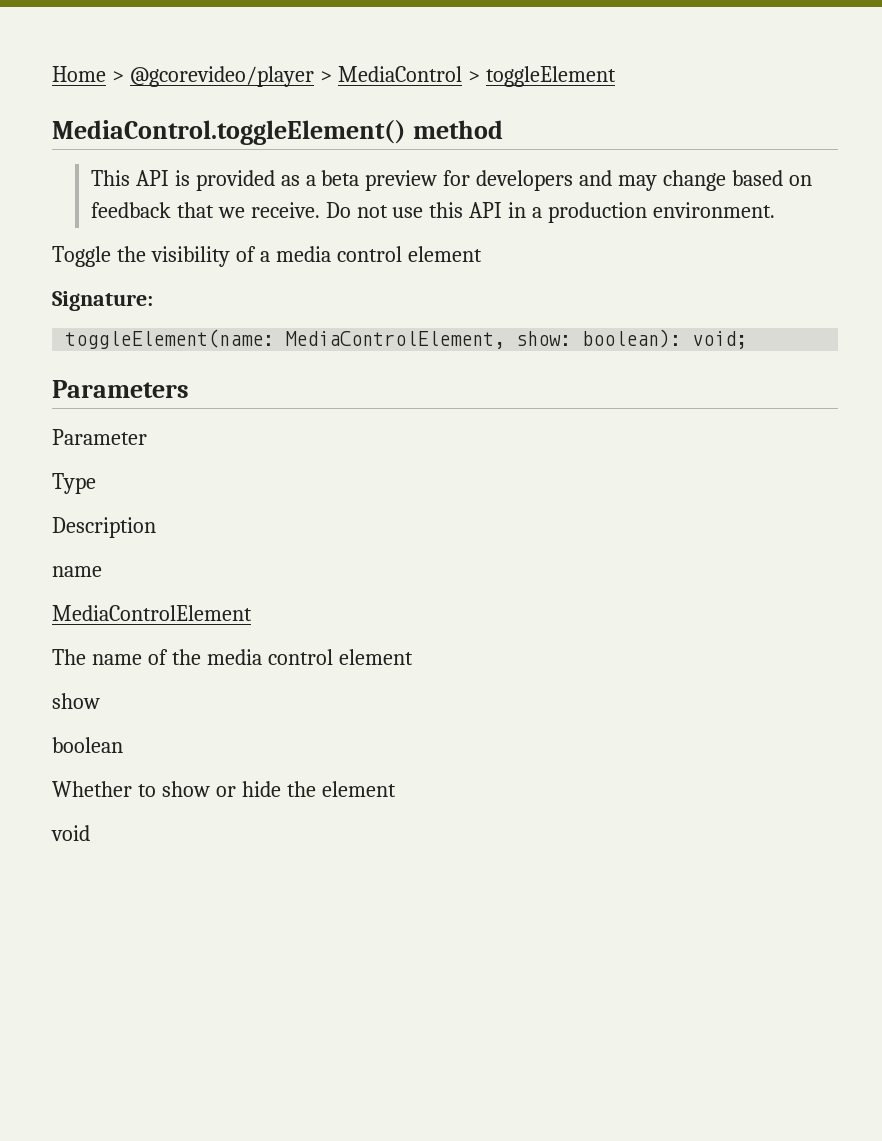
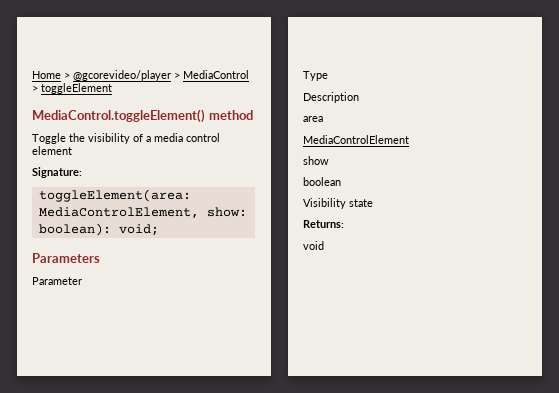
- This API is provided as a beta preview for developers and may change based on feedback that we receive. Do not use this API in a production environment.
- toggleElement(name: MediaControlElement, show: boolean): void;
+ toggleElement(area: MediaControlElement, show: boolean): void;
  Description
- name
+ area
- The name of the media control element
  show
  boolean
- Whether to show or hide the element
+ Visibility state
+ Returns:

